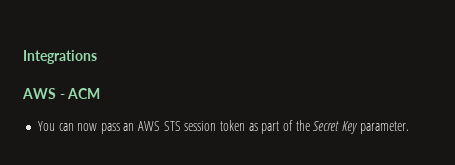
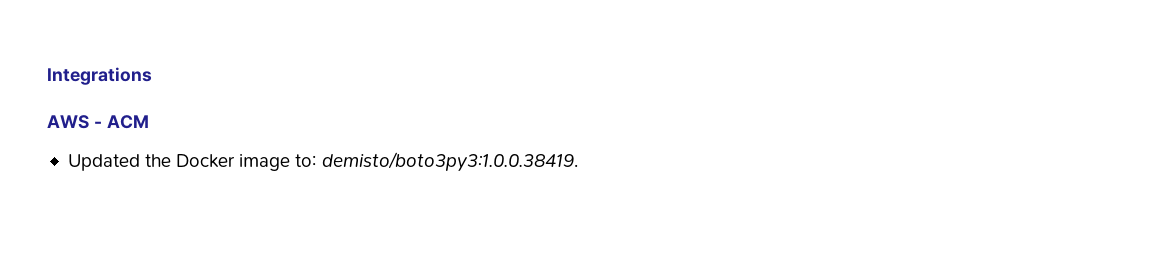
- You can now pass an AWS STS session token as part of the Secret Key parameter.
+ Updated the Docker image to: demisto/boto3py3:1.0.0.38419.

